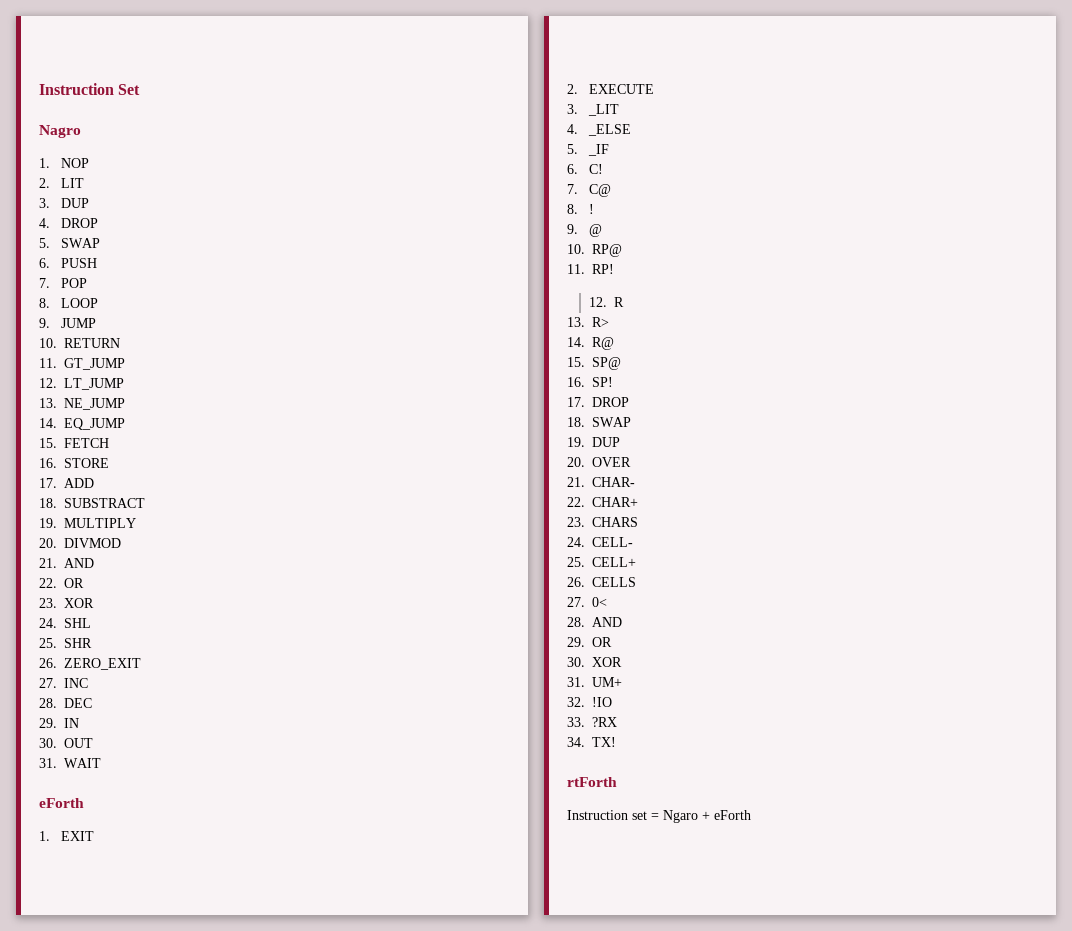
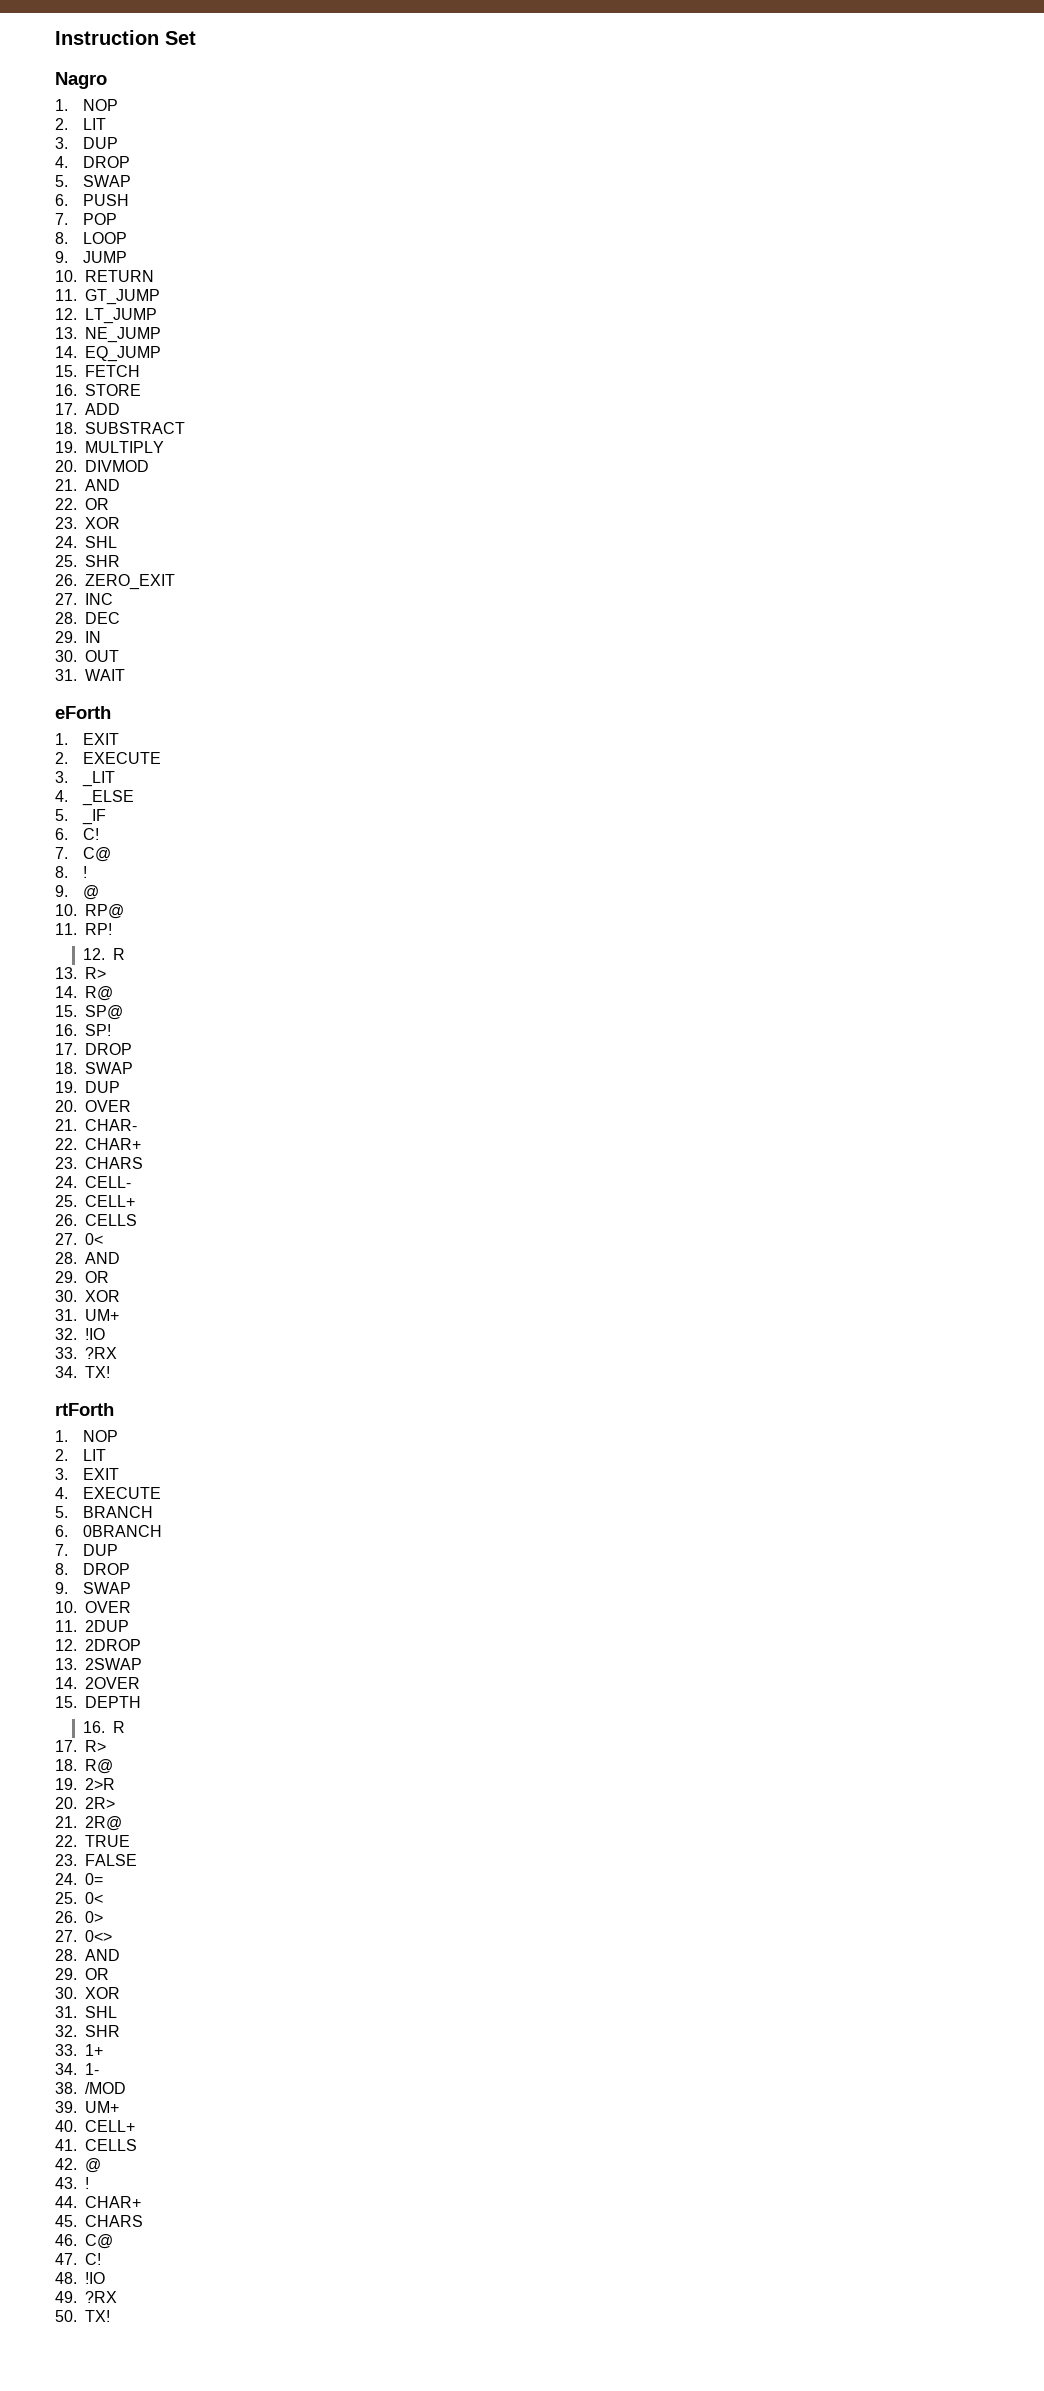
  rtForth
- Instruction set = Ngaro + eForth
+ 1. NOP
+ 2. LIT
+ 3. EXIT
+ 4. EXECUTE
+ 5. BRANCH
+ 6. 0BRANCH
+ 7. DUP
+ 8. DROP
+ 9. SWAP
+ 10. OVER
+ 11. 2DUP
+ 12. 2DROP
+ 13. 2SWAP
+ 14. 2OVER
+ 15. DEPTH
+ 16. R
+ 17. R>
+ 18. R@
+ 19. 2>R
+ 20. 2R>
+ 21. 2R@
+ 22. TRUE
+ 23. FALSE
+ 24. 0=
+ 25. 0<
+ 26. 0>
+ 27. 0<>
+ 28. AND
+ 29. OR
+ 30. XOR
+ 31. SHL
+ 32. SHR
+ 33. 1+
+ 34. 1-
+ 38. /MOD
+ 39. UM+
+ 40. CELL+
+ 41. CELLS
+ 42. @
+ 43. !
+ 44. CHAR+
+ 45. CHARS
+ 46. C@
+ 47. C!
+ 48. !IO
+ 49. ?RX
+ 50. TX!

